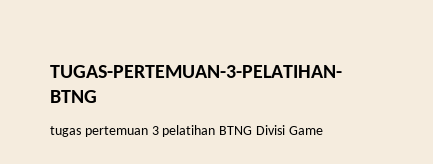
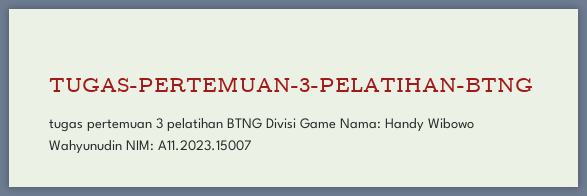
- tugas pertemuan 3 pelatihan BTNG Divisi Game
+ tugas pertemuan 3 pelatihan BTNG Divisi Game Nama: Handy Wibowo Wahyunudin NIM: A11.2023.15007

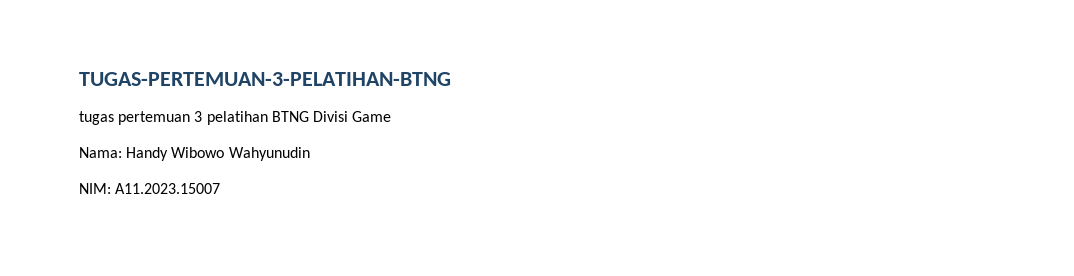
- tugas pertemuan 3 pelatihan BTNG Divisi Game Nama: Handy Wibowo Wahyunudin NIM: A11.2023.15007
+ tugas pertemuan 3 pelatihan BTNG Divisi Game
+ Nama: Handy Wibowo Wahyunudin
+ NIM: A11.2023.15007

